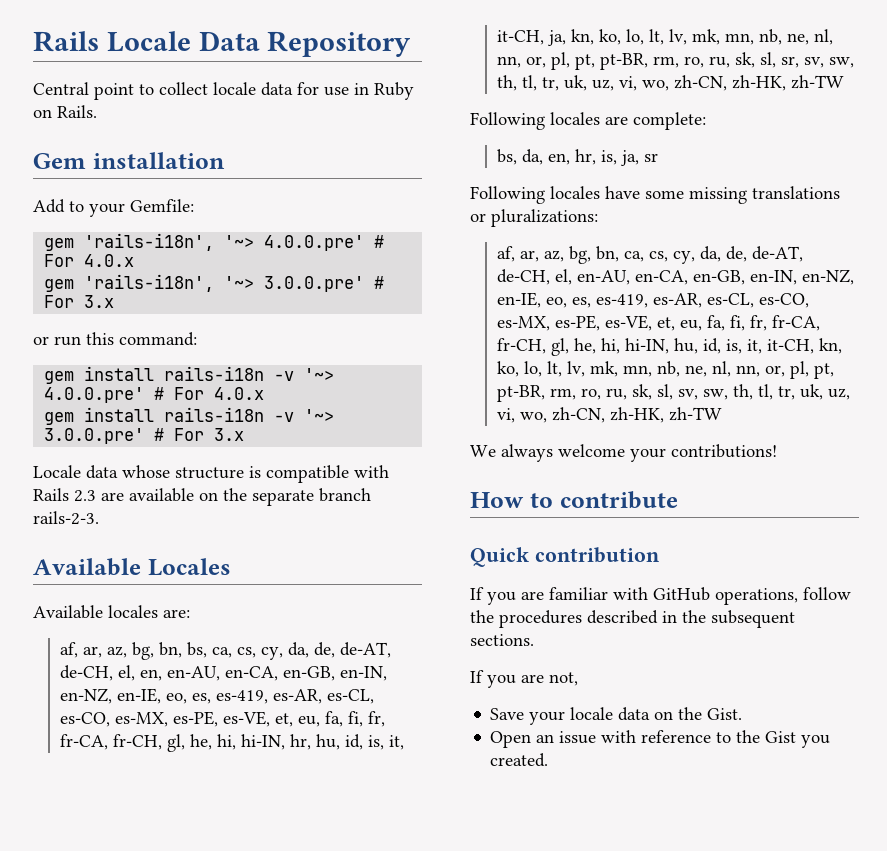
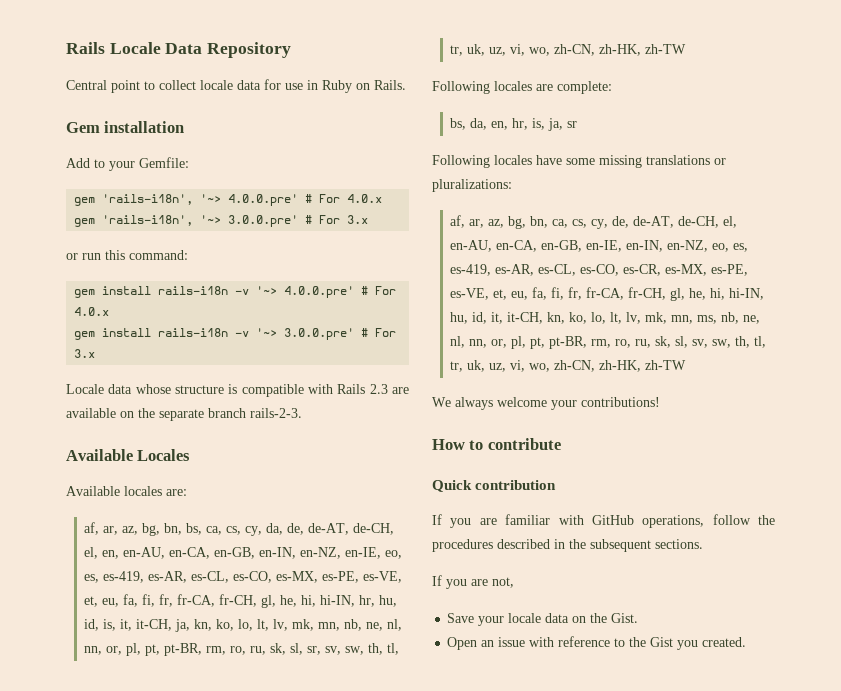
- af, ar, az, bg, bn, ca, cs, cy, da, de, de-AT, de-CH, el, en-AU, en-CA, en-GB, en-IN, en-NZ, en-IE, eo, es, es-419, es-AR, es-CL, es-CO, es-MX, es-PE, es-VE, et, eu, fa, fi, fr, fr-CA, fr-CH, gl, he, hi, hi-IN, hu, id, is, it, it-CH, kn, ko, lo, lt, lv, mk, mn, nb, ne, nl, nn, or, pl, pt, pt-BR, rm, ro, ru, sk, sl, sv, sw, th, tl, tr, uk, uz, vi, wo, zh-CN, zh-HK, zh-TW
+ af, ar, az, bg, bn, ca, cs, cy, de, de-AT, de-CH, el, en-AU, en-CA, en-GB, en-IE, en-IN, en-NZ, eo, es, es-419, es-AR, es-CL, es-CO, es-CR, es-MX, es-PE, es-VE, et, eu, fa, fi, fr, fr-CA, fr-CH, gl, he, hi, hi-IN, hu, id, it, it-CH, kn, ko, lo, lt, lv, mk, mn, ms, nb, ne, nl, nn, or, pl, pt, pt-BR, rm, ro, ru, sk, sl, sv, sw, th, tl, tr, uk, uz, vi, wo, zh-CN, zh-HK, zh-TW

